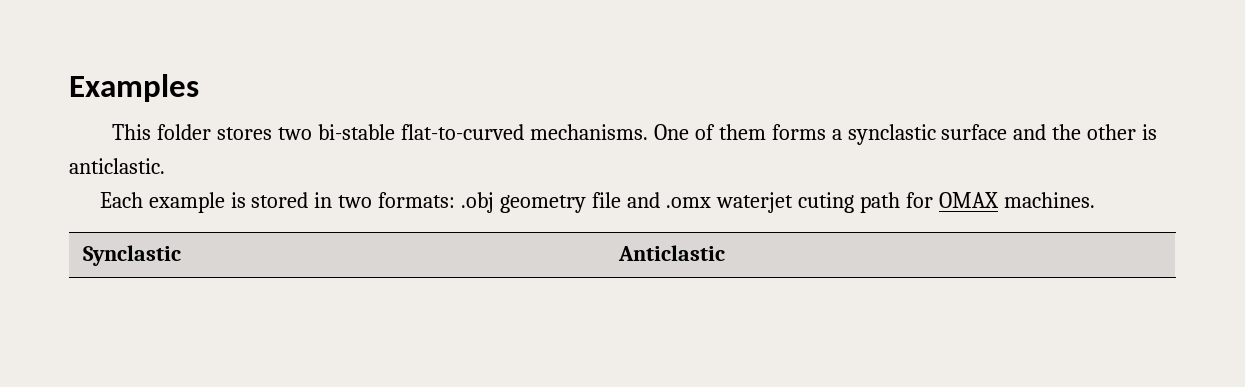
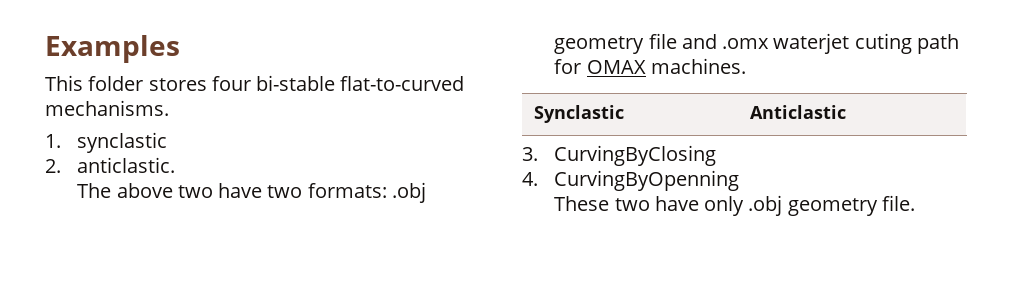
- This folder stores two bi-stable flat-to-curved mechanisms. One of them forms a synclastic surface and the other is anticlastic.
- Each example is stored in two formats: .obj geometry file and .omx waterjet cuting path for OMAX machines.
+ This folder stores four bi-stable flat-to-curved mechanisms.
+ 1. synclastic
+ 2. anticlastic.
+ The above two have two formats: .obj geometry file and .omx waterjet cuting path for OMAX machines.
+ 3. CurvingByClosing
+ 4. CurvingByOpenning
+ These two have only .obj geometry file.

